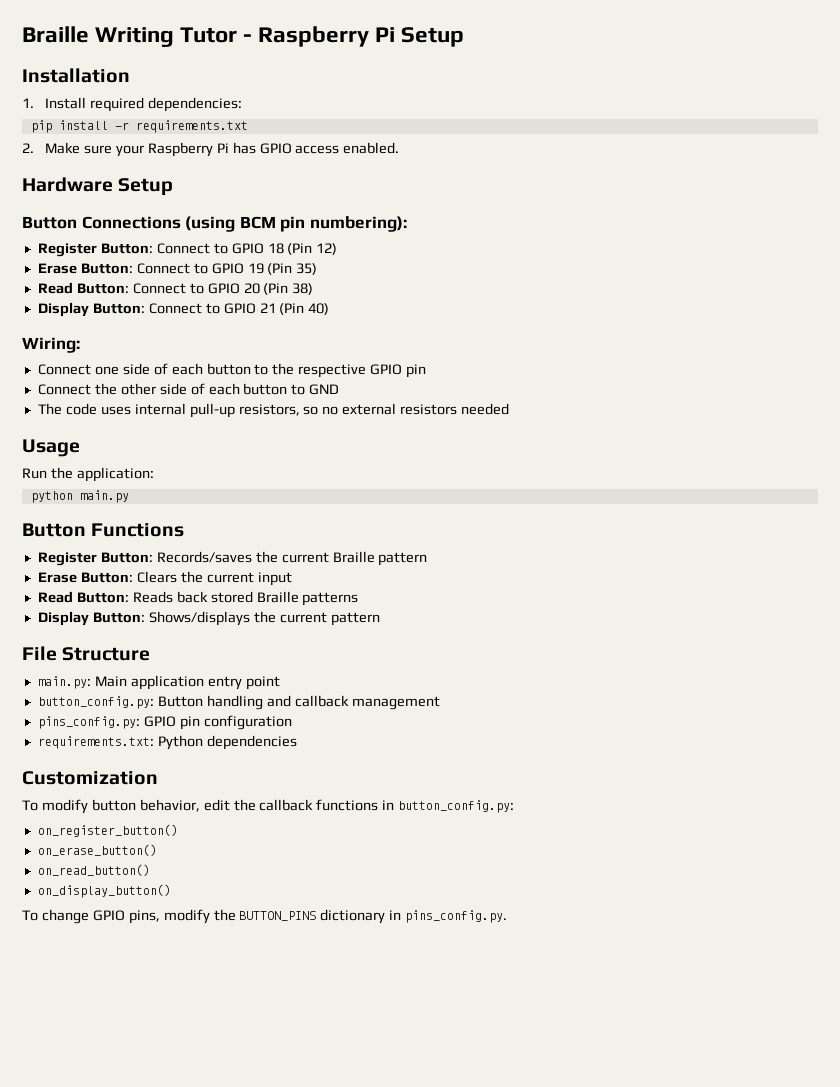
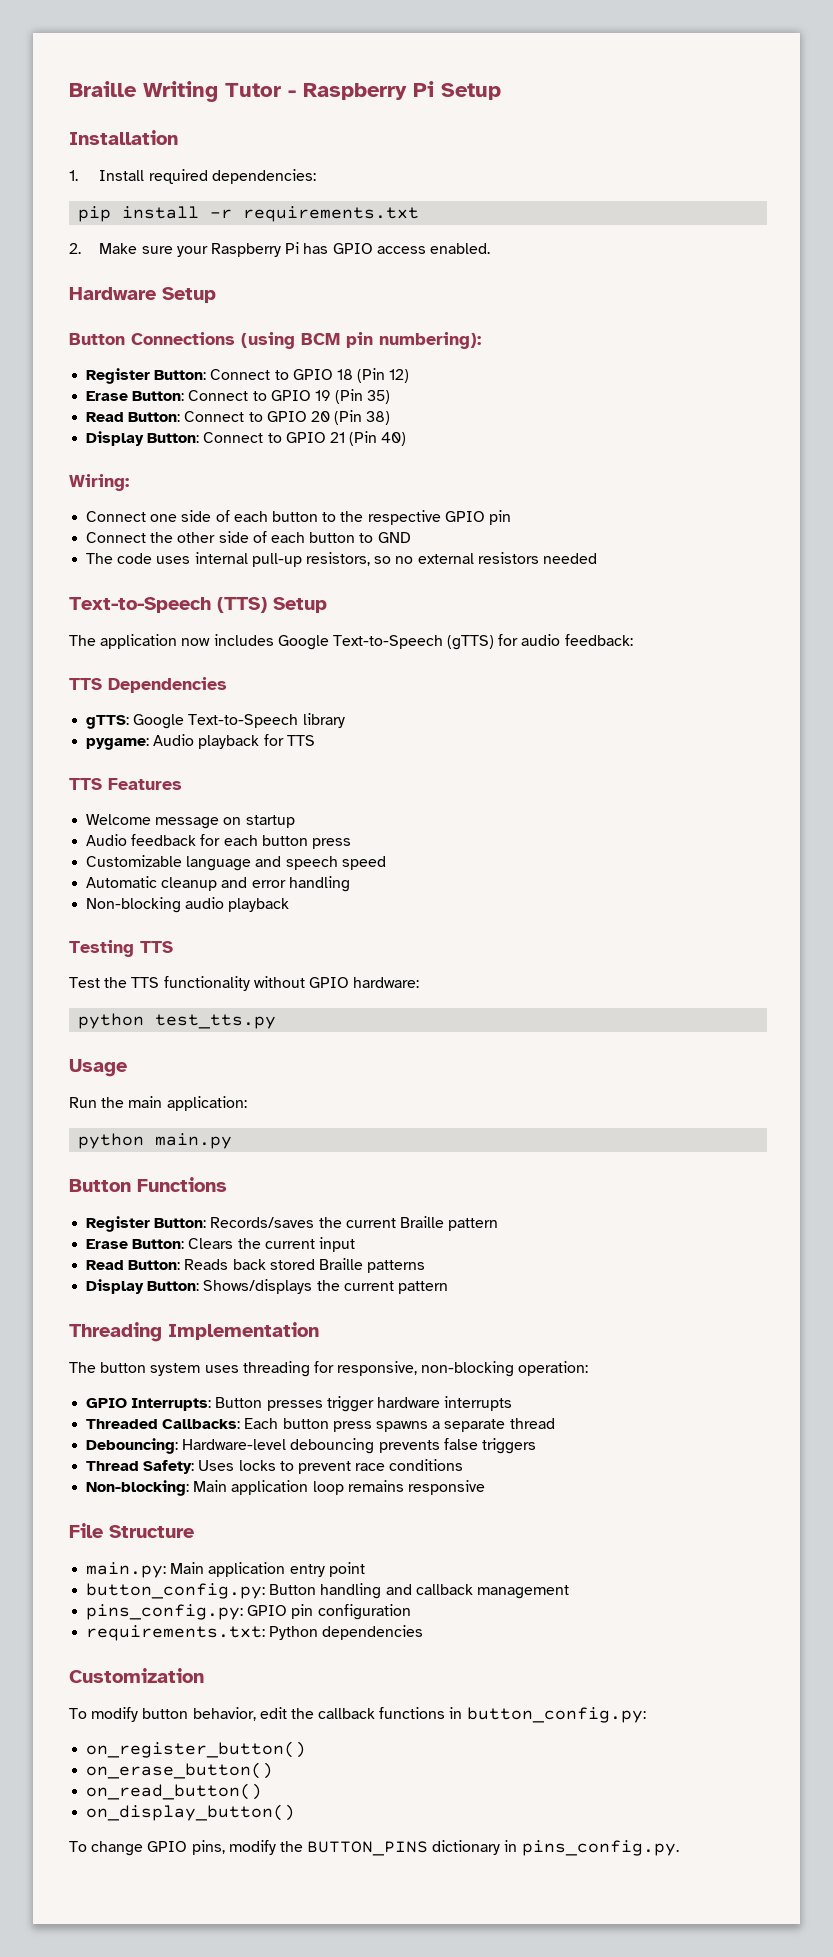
+ Text-to-Speech (TTS) Setup
+ The application now includes Google Text-to-Speech (gTTS) for audio feedback:
+ TTS Dependencies
+ gTTS: Google Text-to-Speech library
+ pygame: Audio playback for TTS
+ TTS Features
+ Welcome message on startup
+ Audio feedback for each button press
+ Customizable language and speech speed
+ Automatic cleanup and error handling
+ Non-blocking audio playback
+ Testing TTS
+ Test the TTS functionality without GPIO hardware:
+ python test_tts.py
- Run the application:
+ Run the main application:
+ Threading Implementation
+ The button system uses threading for responsive, non-blocking operation:
+ GPIO Interrupts: Button presses trigger hardware interrupts
+ Threaded Callbacks: Each button press spawns a separate thread
+ Debouncing: Hardware-level debouncing prevents false triggers
+ Thread Safety: Uses locks to prevent race conditions
+ Non-blocking: Main application loop remains responsive

